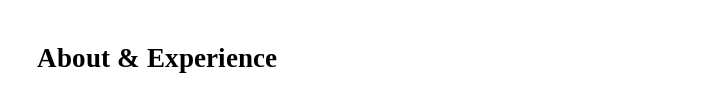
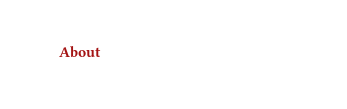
- About & Experience
+ About

